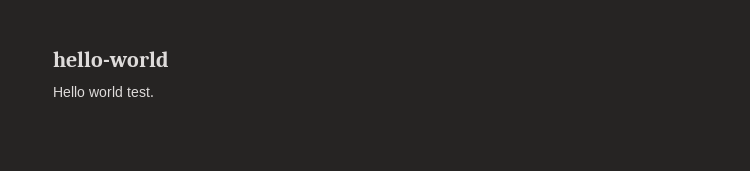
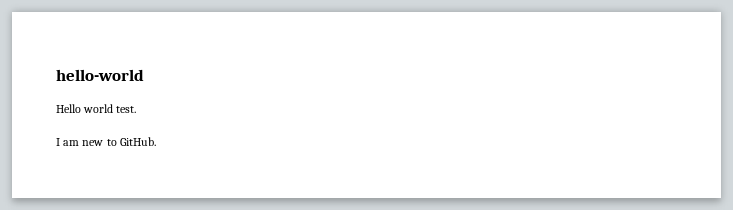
+ I am new to GitHub.

